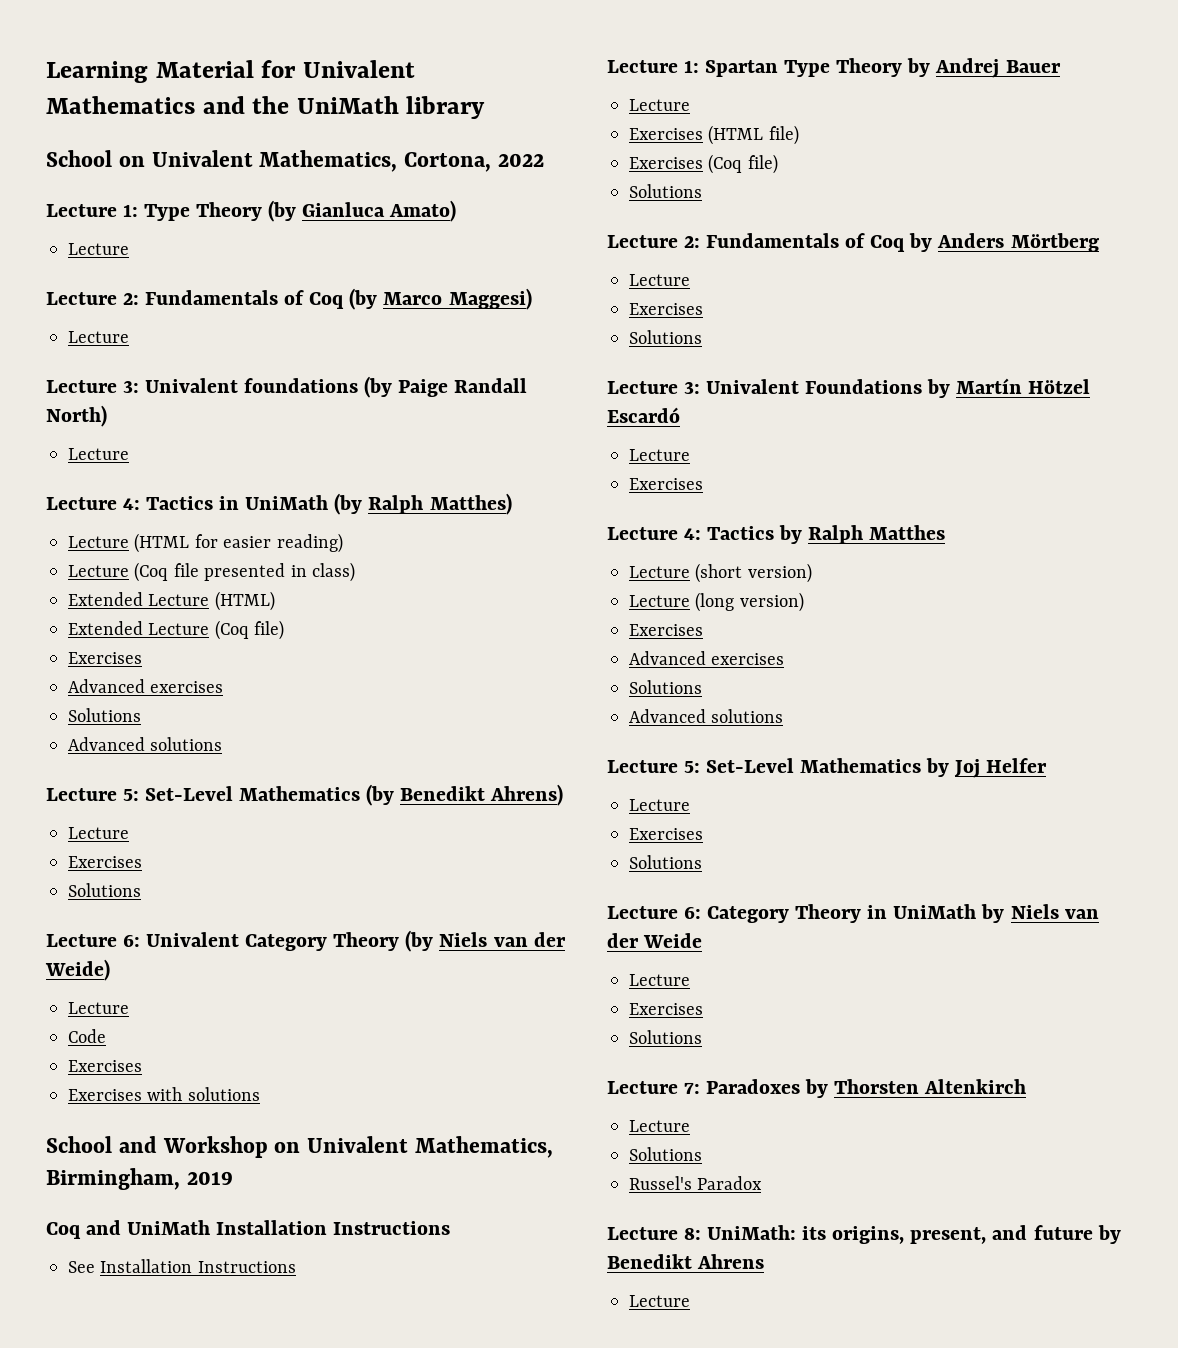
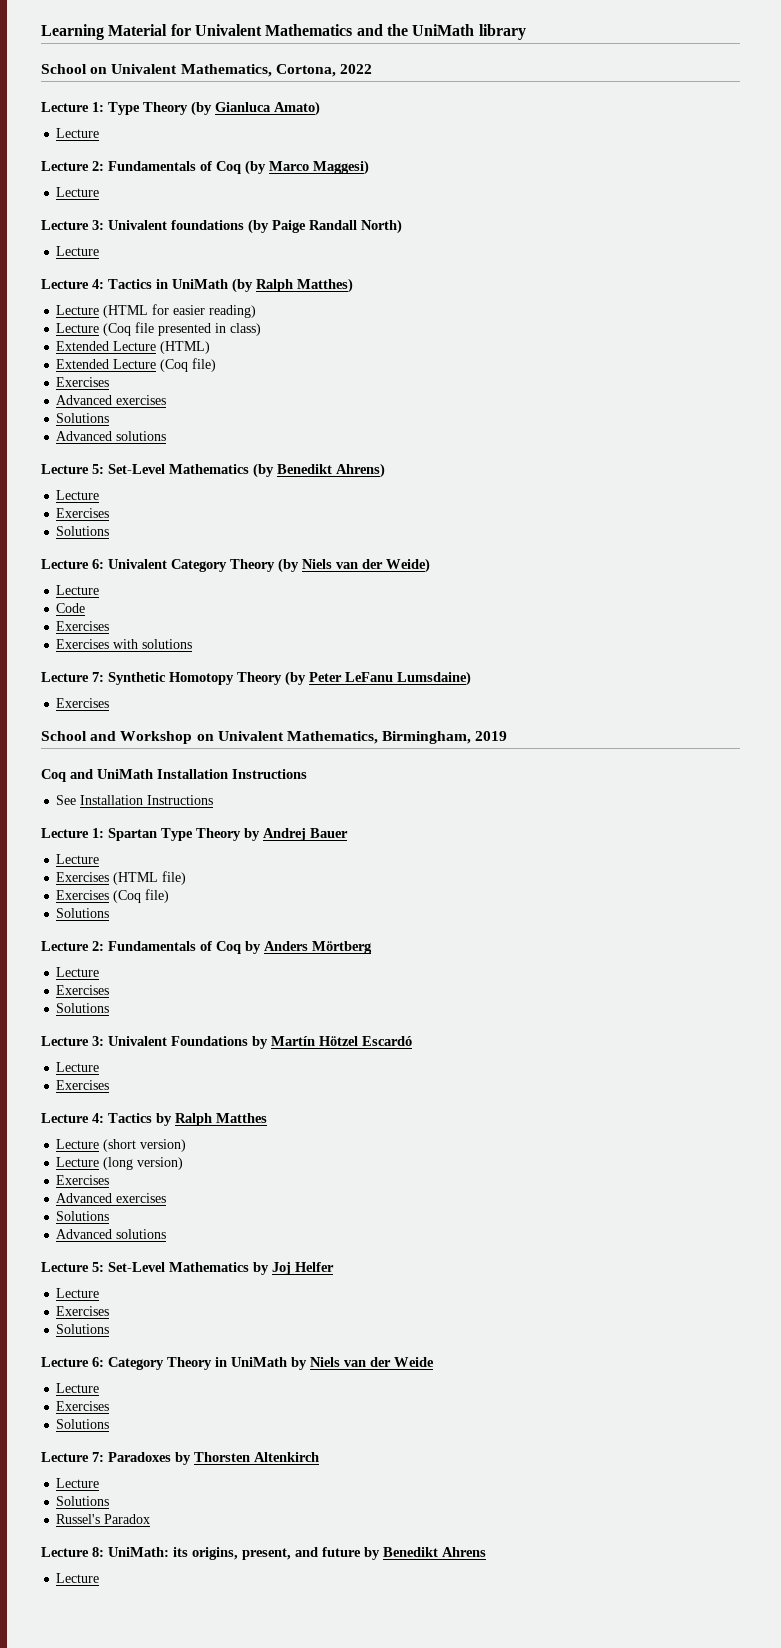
+ Lecture 7: Synthetic Homotopy Theory (by Peter LeFanu Lumsdaine)
+ Exercises

